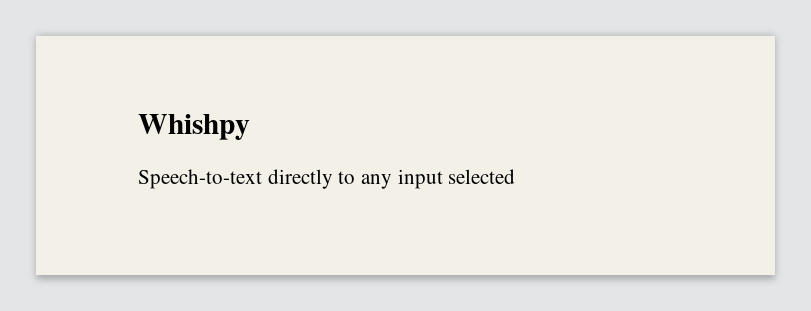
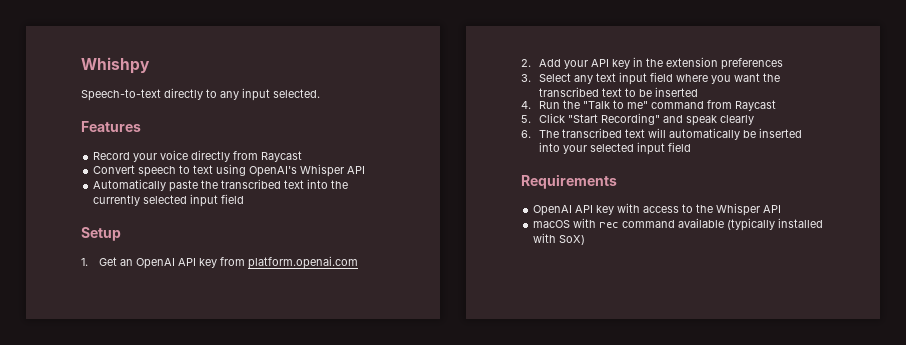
- Speech-to-text directly to any input selected
+ Speech-to-text directly to any input selected.
+ Features
+ Record your voice directly from Raycast
+ Convert speech to text using OpenAI's Whisper API
+ Automatically paste the transcribed text into the currently selected input field
+ Setup
+ 1. Get an OpenAI API key from platform.openai.com
+ 2. Add your API key in the extension preferences
+ 3. Select any text input field where you want the transcribed text to be inserted
+ 4. Run the "Talk to me" command from Raycast
+ 5. Click "Start Recording" and speak clearly
+ 6. The transcribed text will automatically be inserted into your selected input field
+ Requirements
+ OpenAI API key with access to the Whisper API
+ macOS with rec command available (typically installed with SoX)

